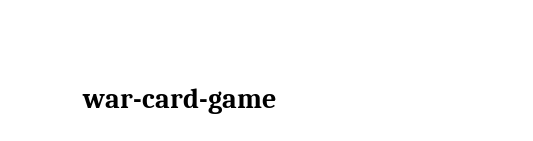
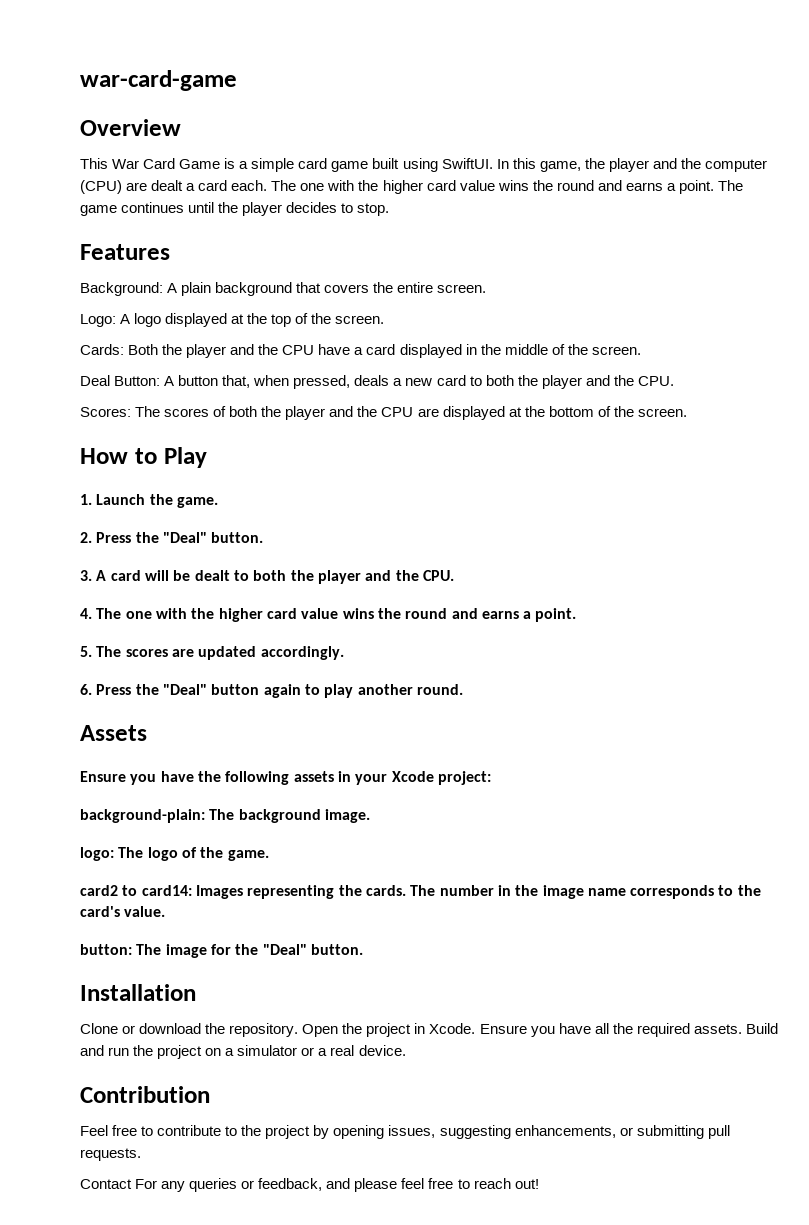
+ Overview
+ This War Card Game is a simple card game built using SwiftUI. In this game, the player and the computer (CPU) are dealt a card each. The one with the higher card value wins the round and earns a point. The game continues until the player decides to stop.
+ Features
+ Background: A plain background that covers the entire screen.
+ Logo: A logo displayed at the top of the screen.
+ Cards: Both the player and the CPU have a card displayed in the middle of the screen.
+ Deal Button: A button that, when pressed, deals a new card to both the player and the CPU.
+ Scores: The scores of both the player and the CPU are displayed at the bottom of the screen.
+ How to Play
+ 1. Launch the game.
+ 2. Press the "Deal" button.
+ 3. A card will be dealt to both the player and the CPU.
+ 4. The one with the higher card value wins the round and earns a point.
+ 5. The scores are updated accordingly.
+ 6. Press the "Deal" button again to play another round.
+ Assets
+ Ensure you have the following assets in your Xcode project:
+ background-plain: The background image.
+ logo: The logo of the game.
+ card2 to card14: Images representing the cards. The number in the image name corresponds to the card's value.
+ button: The image for the "Deal" button.
+ Installation
+ Clone or download the repository. Open the project in Xcode. Ensure you have all the required assets. Build and run the project on a simulator or a real device.
+ Contribution
+ Feel free to contribute to the project by opening issues, suggesting enhancements, or submitting pull requests.
+ Contact For any queries or feedback, and please feel free to reach out!

